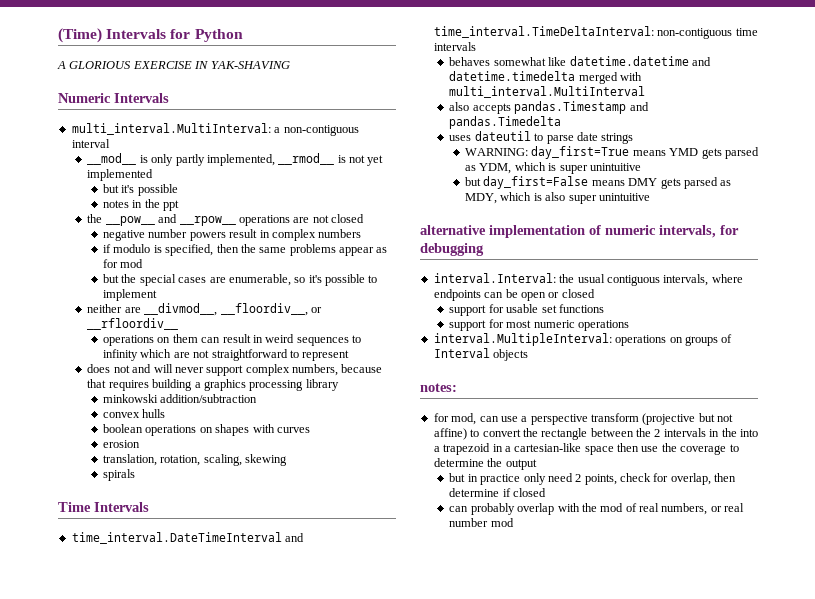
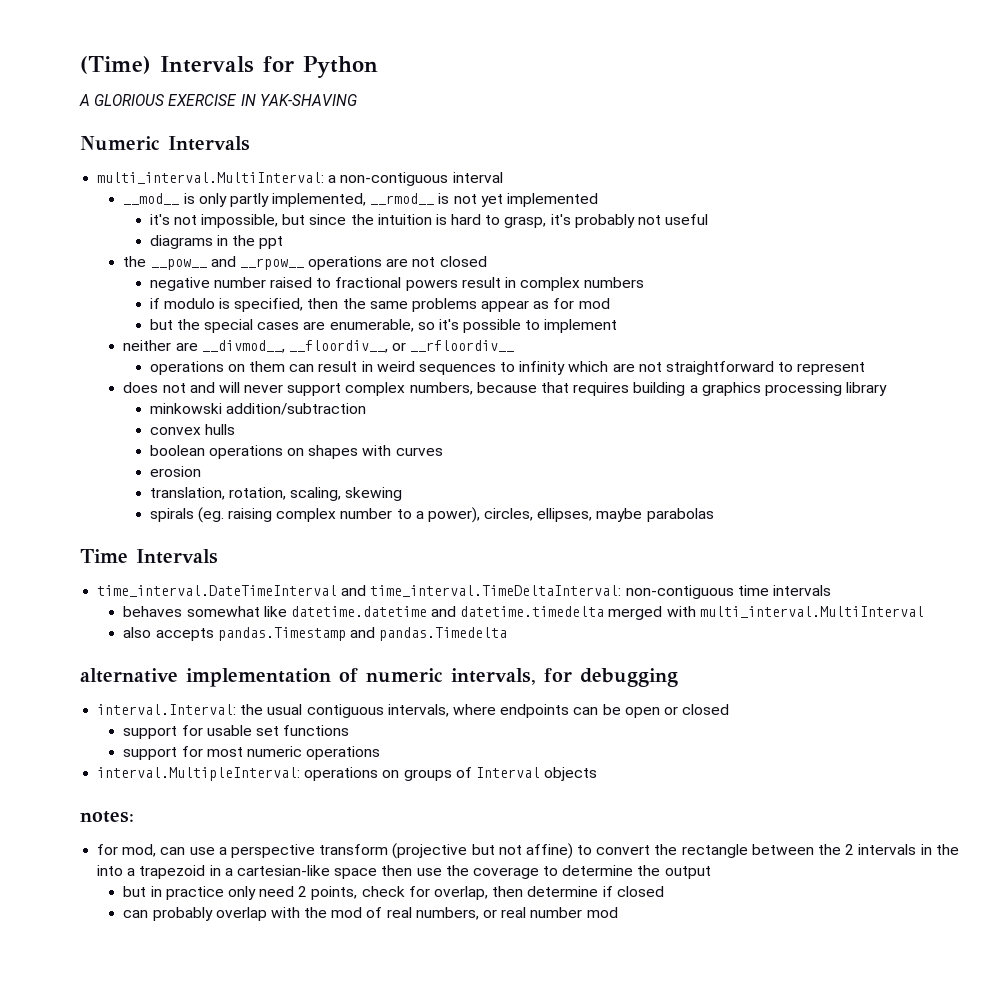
- but it's possible
- notes in the ppt
+ it's not impossible, but since the intuition is hard to grasp, it's probably not useful
+ diagrams in the ppt
- negative number powers result in complex numbers
+ negative number raised to fractional powers result in complex numbers
- spirals
+ spirals (eg. raising complex number to a power), circles, ellipses, maybe parabolas
- uses dateutil to parse date strings
- WARNING: day_first=True means YMD gets parsed as YDM, which is super unintuitive
- but day_first=False means DMY gets parsed as MDY, which is also super unintuitive

